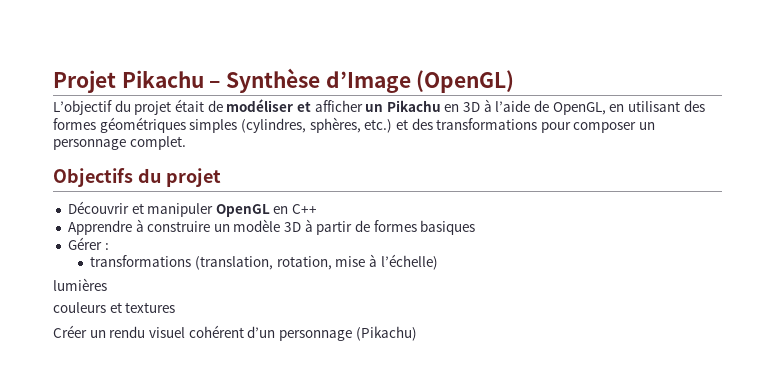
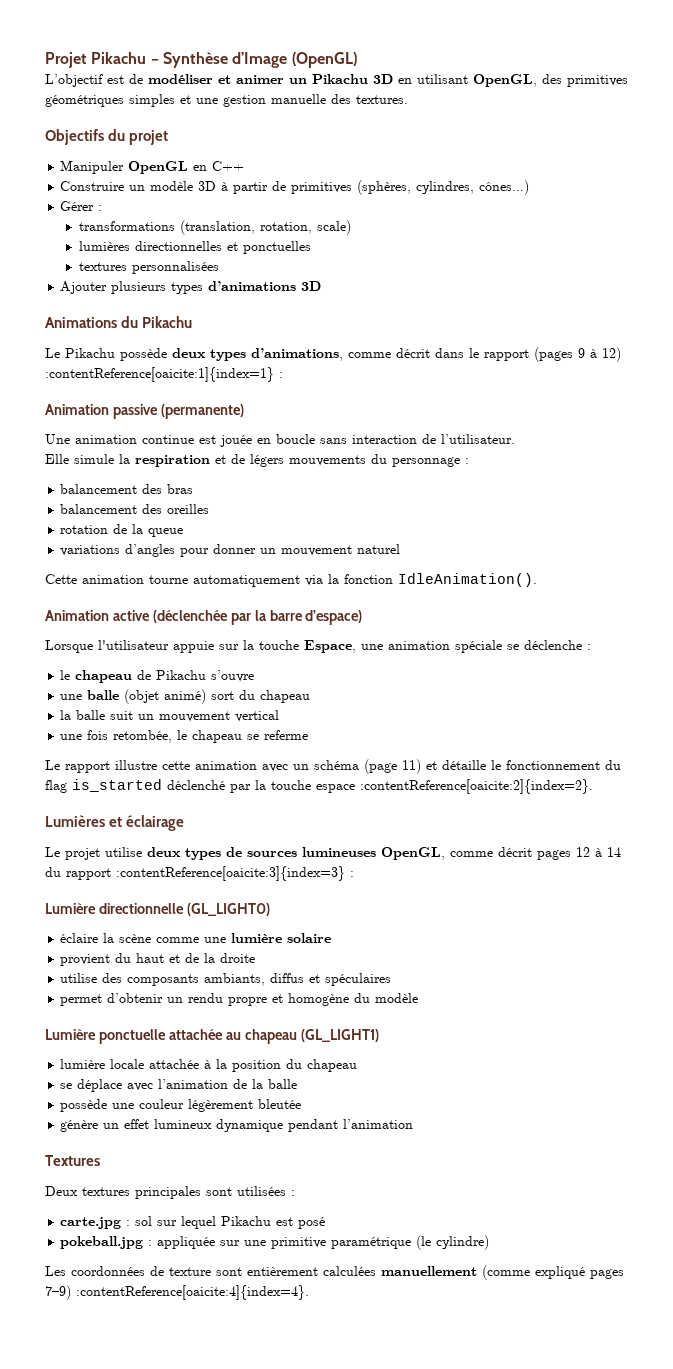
- L’objectif du projet était de modéliser et afficher un Pikachu en 3D à l’aide de OpenGL, en utilisant des formes géométriques simples (cylindres, sphères, etc.) et des transformations pour composer un personnage complet.
+ L’objectif est de modéliser et animer un Pikachu 3D en utilisant OpenGL, des primitives géométriques simples et une gestion manuelle des textures.
- Découvrir et manipuler OpenGL en C++
+ Manipuler OpenGL en C++
- Apprendre à construire un modèle 3D à partir de formes basiques
+ Construire un modèle 3D à partir de primitives (sphères, cylindres, cônes…)
- transformations (translation, rotation, mise à l’échelle)
- lumières
- couleurs et textures
- Créer un rendu visuel cohérent d’un personnage (Pikachu)
+ transformations (translation, rotation, scale)
+ lumières directionnelles et ponctuelles
+ textures personnalisées
+ Ajouter plusieurs types d’animations 3D
+ Animations du Pikachu
+ Le Pikachu possède deux types d’animations, comme décrit dans le rapport (pages 9 à 12) :contentReference[oaicite:1]{index=1} :
+ Animation passive (permanente)
+ Une animation continue est jouée en boucle sans interaction de l’utilisateur.
+ Elle simule la respiration et de légers mouvements du personnage :
+ balancement des bras
+ balancement des oreilles
+ rotation de la queue
+ variations d’angles pour donner un mouvement naturel
+ Cette animation tourne automatiquement via la fonction IdleAnimation().
+ Animation active (déclenchée par la barre d’espace)
+ Lorsque l'utilisateur appuie sur la touche Espace, une animation spéciale se déclenche :
+ le chapeau de Pikachu s’ouvre
+ une balle (objet animé) sort du chapeau
+ la balle suit un mouvement vertical
+ une fois retombée, le chapeau se referme
+ Le rapport illustre cette animation avec un schéma (page 11) et détaille le fonctionnement du flag is_started déclenché par la touche espace :contentReference[oaicite:2]{index=2}.
+ Lumières et éclairage
+ Le projet utilise deux types de sources lumineuses OpenGL, comme décrit pages 12 à 14 du rapport :contentReference[oaicite:3]{index=3} :
+ Lumière directionnelle (GL_LIGHT0)
+ éclaire la scène comme une lumière solaire
+ provient du haut et de la droite
+ utilise des composants ambiants, diffus et spéculaires
+ permet d’obtenir un rendu propre et homogène du modèle
+ Lumière ponctuelle attachée au chapeau (GL_LIGHT1)
+ lumière locale attachée à la position du chapeau
+ se déplace avec l’animation de la balle
+ possède une couleur légèrement bleutée
+ génère un effet lumineux dynamique pendant l’animation
+ Textures
+ Deux textures principales sont utilisées :
+ carte.jpg : sol sur lequel Pikachu est posé
+ pokeball.jpg : appliquée sur une primitive paramétrique (le cylindre)
+ Les coordonnées de texture sont entièrement calculées manuellement (comme expliqué pages 7–9) :contentReference[oaicite:4]{index=4}.

